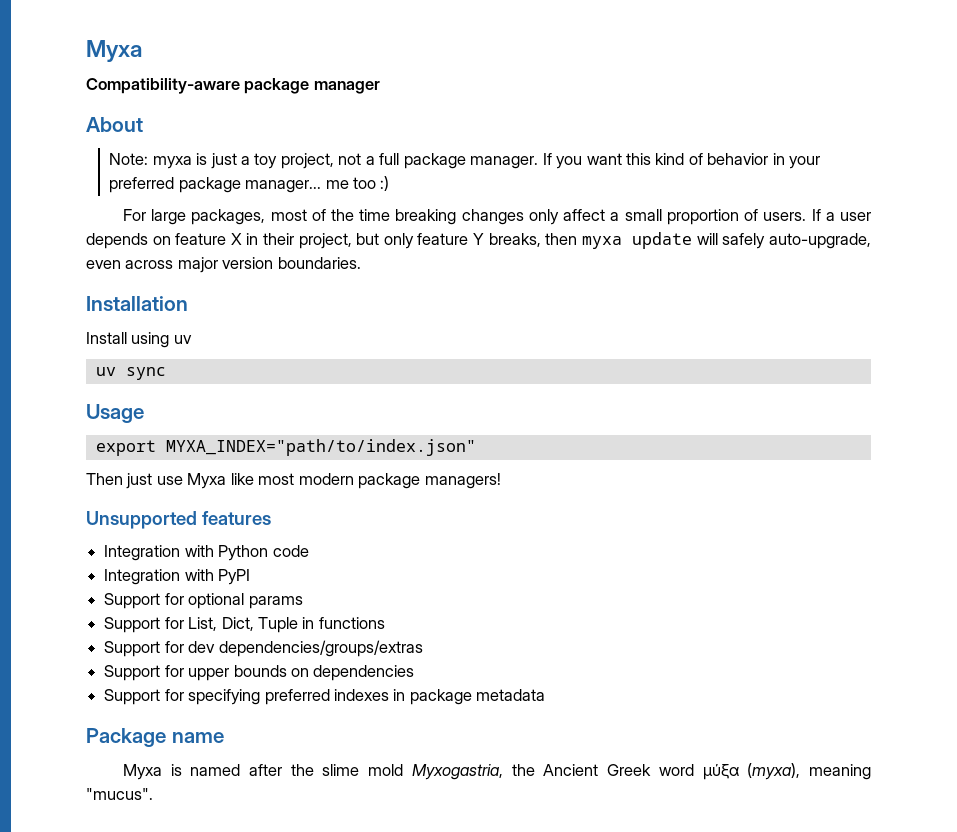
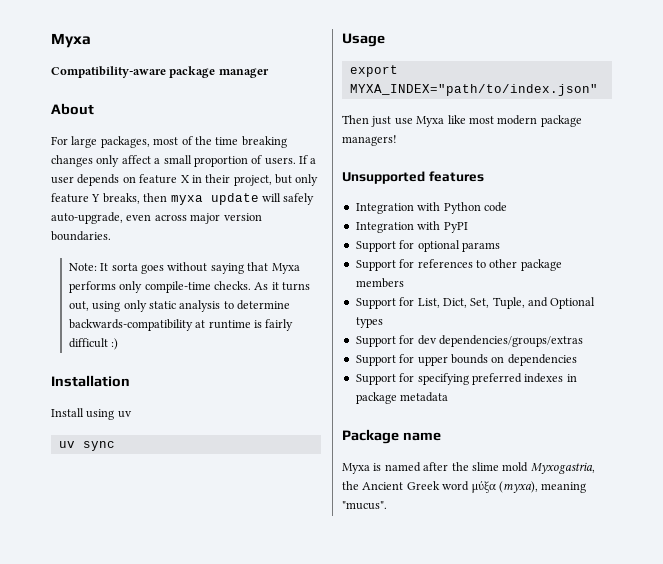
- Note: myxa is just a toy project, not a full package manager. If you want this kind of behavior in your preferred package manager... me too :)
+ Note: It sorta goes without saying that Myxa performs only compile-time checks. As it turns out, using only static analysis to determine backwards-compatibility at runtime is fairly difficult :)
+ Support for references to other package members
- Support for List, Dict, Tuple in functions
+ Support for List, Dict, Set, Tuple, and Optional types

